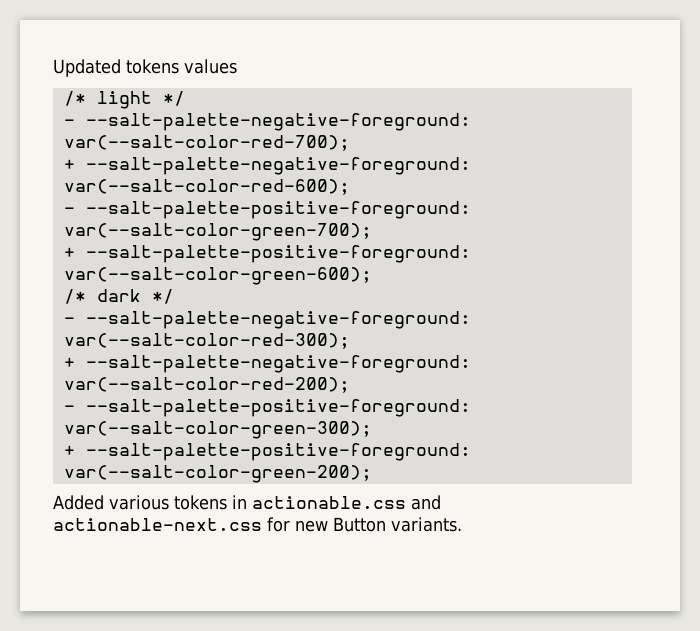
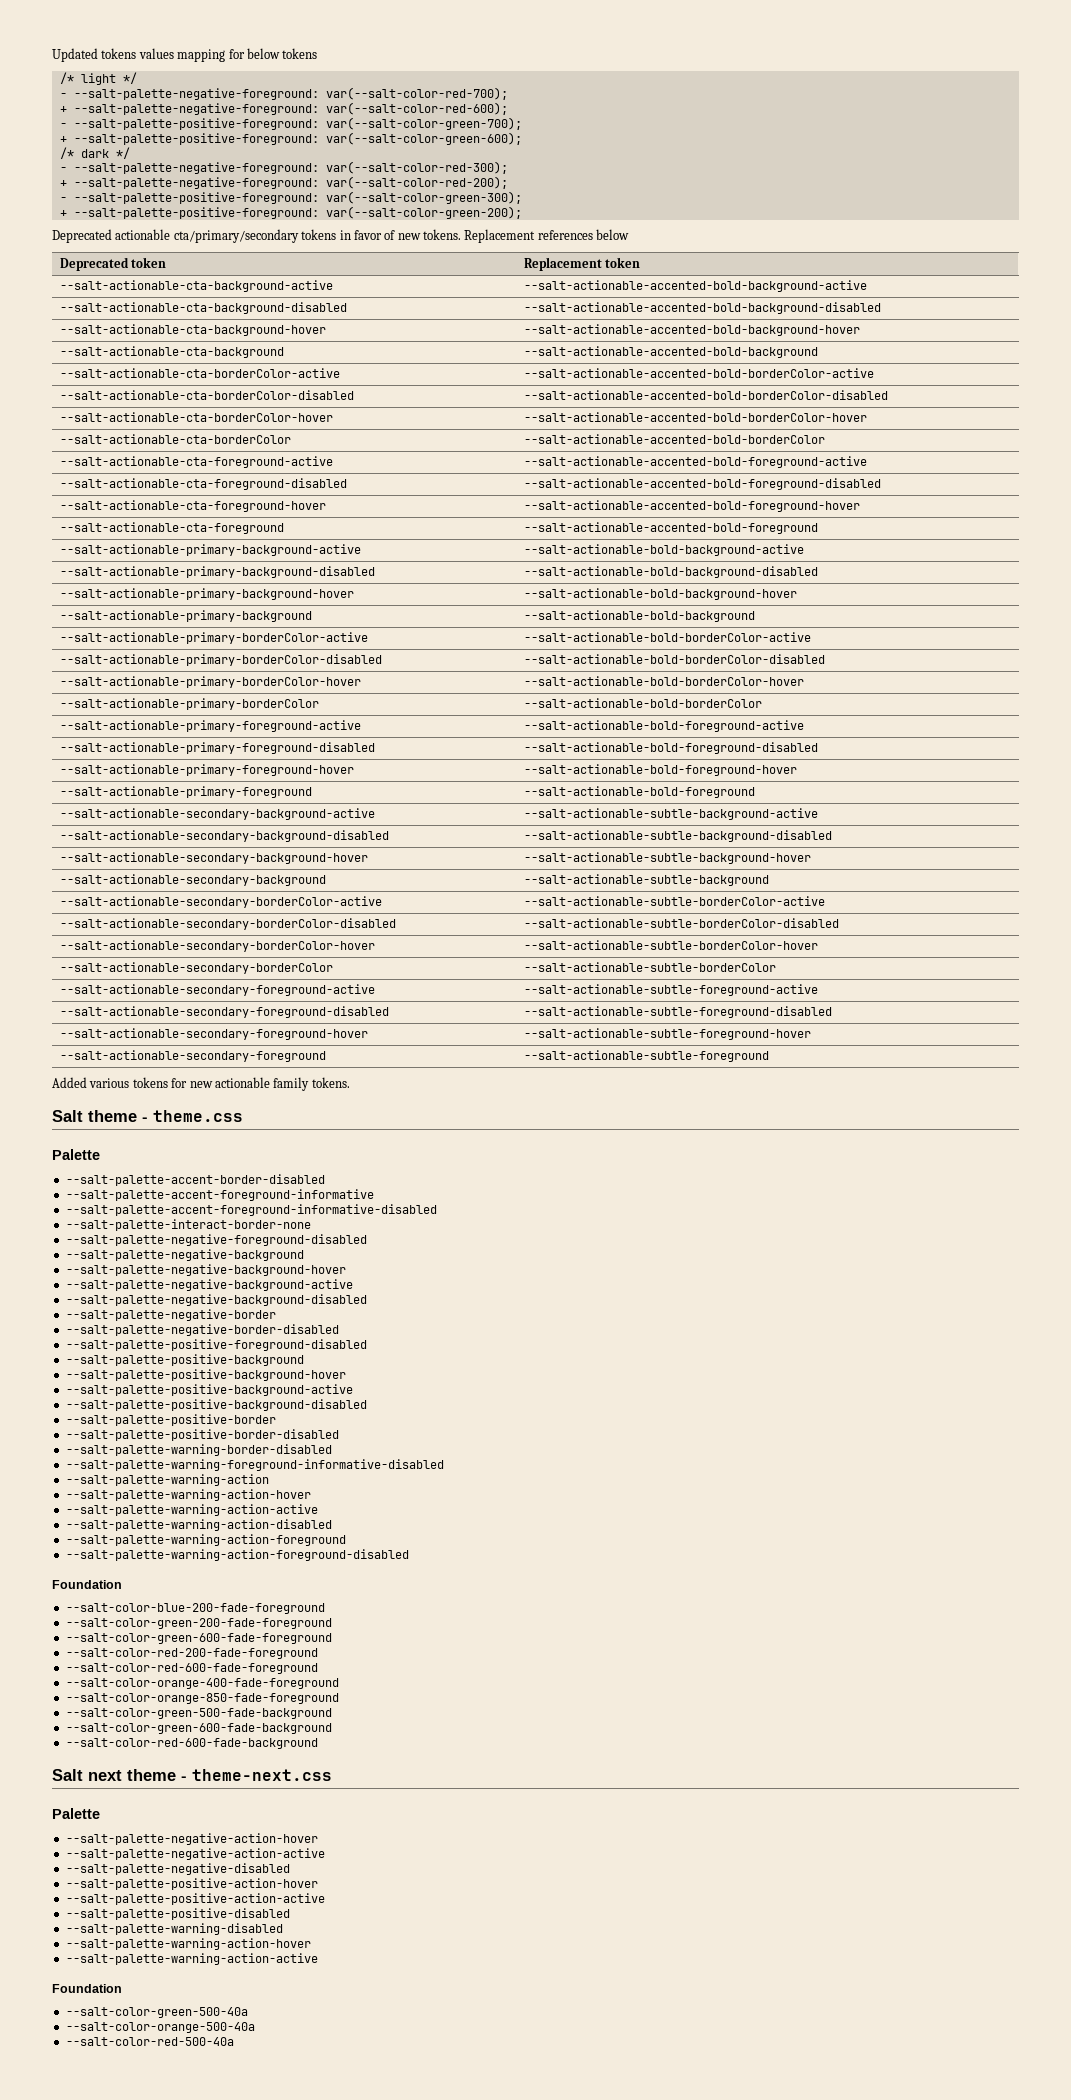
- Updated tokens values
+ Updated tokens values mapping for below tokens
- Added various tokens in actionable.css and actionable-next.css for new Button variants.
+ Deprecated actionable cta/primary/secondary tokens in favor of new tokens. Replacement references below
+ Deprecated token | Replacement token
+ --salt-actionable-cta-background-active | --salt-actionable-accented-bold-background-active
+ --salt-actionable-cta-background-disabled | --salt-actionable-accented-bold-background-disabled
+ --salt-actionable-cta-background-hover | --salt-actionable-accented-bold-background-hover
+ --salt-actionable-cta-background | --salt-actionable-accented-bold-background
+ --salt-actionable-cta-borderColor-active | --salt-actionable-accented-bold-borderColor-active
+ --salt-actionable-cta-borderColor-disabled | --salt-actionable-accented-bold-borderColor-disabled
+ --salt-actionable-cta-borderColor-hover | --salt-actionable-accented-bold-borderColor-hover
+ --salt-actionable-cta-borderColor | --salt-actionable-accented-bold-borderColor
+ --salt-actionable-cta-foreground-active | --salt-actionable-accented-bold-foreground-active
+ --salt-actionable-cta-foreground-disabled | --salt-actionable-accented-bold-foreground-disabled
+ --salt-actionable-cta-foreground-hover | --salt-actionable-accented-bold-foreground-hover
+ --salt-actionable-cta-foreground | --salt-actionable-accented-bold-foreground
+ --salt-actionable-primary-background-active | --salt-actionable-bold-background-active
+ --salt-actionable-primary-background-disabled | --salt-actionable-bold-background-disabled
+ --salt-actionable-primary-background-hover | --salt-actionable-bold-background-hover
+ --salt-actionable-primary-background | --salt-actionable-bold-background
+ --salt-actionable-primary-borderColor-active | --salt-actionable-bold-borderColor-active
+ --salt-actionable-primary-borderColor-disabled | --salt-actionable-bold-borderColor-disabled
+ --salt-actionable-primary-borderColor-hover | --salt-actionable-bold-borderColor-hover
+ --salt-actionable-primary-borderColor | --salt-actionable-bold-borderColor
+ --salt-actionable-primary-foreground-active | --salt-actionable-bold-foreground-active
+ --salt-actionable-primary-foreground-disabled | --salt-actionable-bold-foreground-disabled
+ --salt-actionable-primary-foreground-hover | --salt-actionable-bold-foreground-hover
+ --salt-actionable-primary-foreground | --salt-actionable-bold-foreground
+ --salt-actionable-secondary-background-active | --salt-actionable-subtle-background-active
+ --salt-actionable-secondary-background-disabled | --salt-actionable-subtle-background-disabled
+ --salt-actionable-secondary-background-hover | --salt-actionable-subtle-background-hover
+ --salt-actionable-secondary-background | --salt-actionable-subtle-background
+ --salt-actionable-secondary-borderColor-active | --salt-actionable-subtle-borderColor-active
+ --salt-actionable-secondary-borderColor-disabled | --salt-actionable-subtle-borderColor-disabled
+ --salt-actionable-secondary-borderColor-hover | --salt-actionable-subtle-borderColor-hover
+ --salt-actionable-secondary-borderColor | --salt-actionable-subtle-borderColor
+ --salt-actionable-secondary-foreground-active | --salt-actionable-subtle-foreground-active
+ --salt-actionable-secondary-foreground-disabled | --salt-actionable-subtle-foreground-disabled
+ --salt-actionable-secondary-foreground-hover | --salt-actionable-subtle-foreground-hover
+ --salt-actionable-secondary-foreground | --salt-actionable-subtle-foreground
+ Added various tokens for new actionable family tokens.
+ Salt theme - theme.css
+ Palette
+ --salt-palette-accent-border-disabled
+ --salt-palette-accent-foreground-informative
+ --salt-palette-accent-foreground-informative-disabled
+ --salt-palette-interact-border-none
+ --salt-palette-negative-foreground-disabled
+ --salt-palette-negative-background
+ --salt-palette-negative-background-hover
+ --salt-palette-negative-background-active
+ --salt-palette-negative-background-disabled
+ --salt-palette-negative-border
+ --salt-palette-negative-border-disabled
+ --salt-palette-positive-foreground-disabled
+ --salt-palette-positive-background
+ --salt-palette-positive-background-hover
+ --salt-palette-positive-background-active
+ --salt-palette-positive-background-disabled
+ --salt-palette-positive-border
+ --salt-palette-positive-border-disabled
+ --salt-palette-warning-border-disabled
+ --salt-palette-warning-foreground-informative-disabled
+ --salt-palette-warning-action
+ --salt-palette-warning-action-hover
+ --salt-palette-warning-action-active
+ --salt-palette-warning-action-disabled
+ --salt-palette-warning-action-foreground
+ --salt-palette-warning-action-foreground-disabled
+ Foundation
+ --salt-color-blue-200-fade-foreground
+ --salt-color-green-200-fade-foreground
+ --salt-color-green-600-fade-foreground
+ --salt-color-red-200-fade-foreground
+ --salt-color-red-600-fade-foreground
+ --salt-color-orange-400-fade-foreground
+ --salt-color-orange-850-fade-foreground
+ --salt-color-green-500-fade-background
+ --salt-color-green-600-fade-background
+ --salt-color-red-600-fade-background
+ Salt next theme - theme-next.css
+ Palette
+ --salt-palette-negative-action-hover
+ --salt-palette-negative-action-active
+ --salt-palette-negative-disabled
+ --salt-palette-positive-action-hover
+ --salt-palette-positive-action-active
+ --salt-palette-positive-disabled
+ --salt-palette-warning-disabled
+ --salt-palette-warning-action-hover
+ --salt-palette-warning-action-active
+ Foundation
+ --salt-color-green-500-40a
+ --salt-color-orange-500-40a
+ --salt-color-red-500-40a

